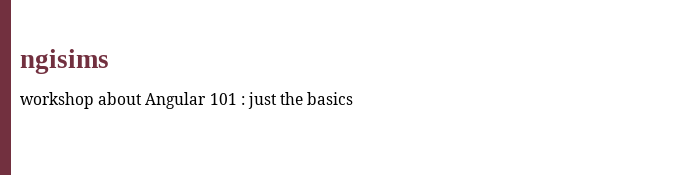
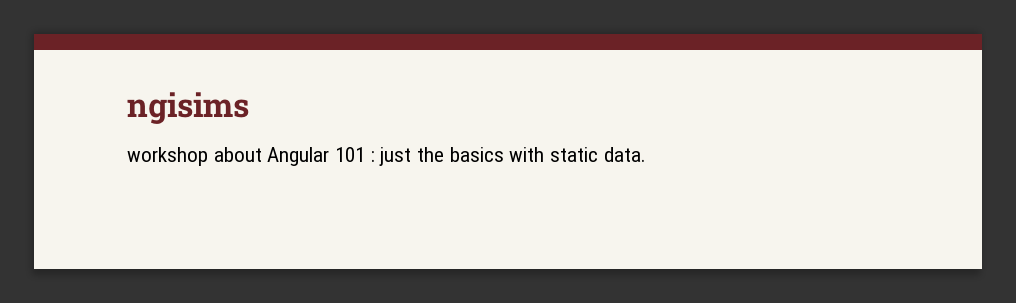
- workshop about Angular 101 : just the basics
+ workshop about Angular 101 : just the basics with static data.

